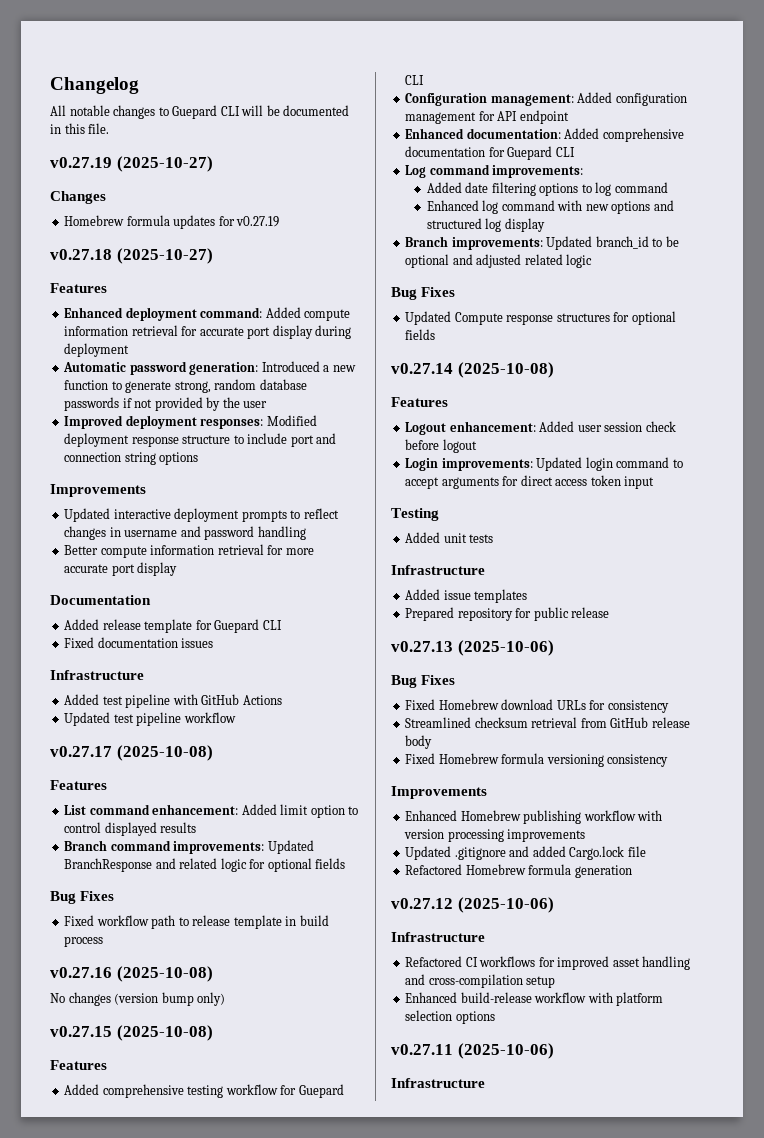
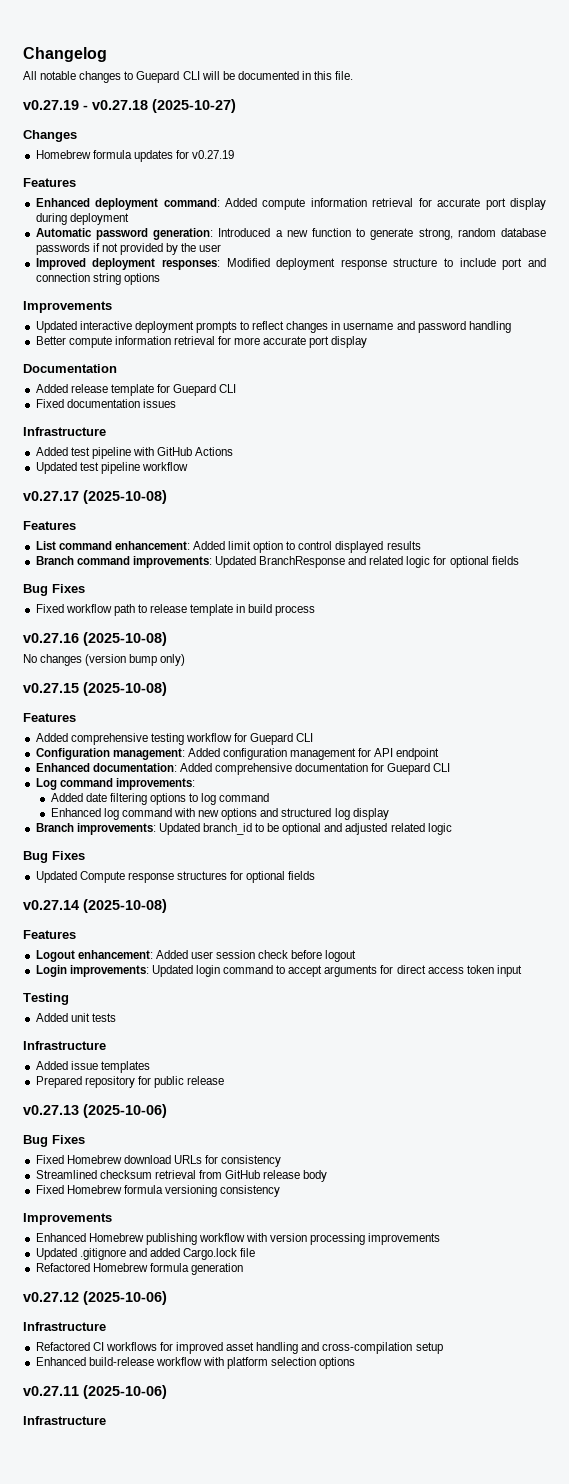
- v0.27.19 (2025-10-27)
+ v0.27.19 - v0.27.18 (2025-10-27)
- v0.27.18 (2025-10-27)

